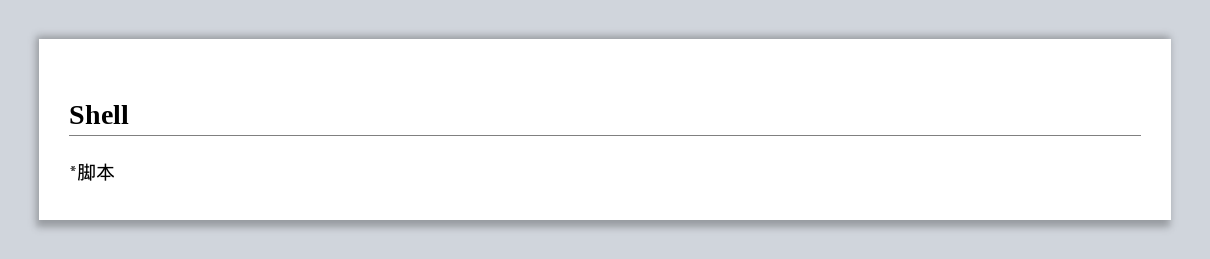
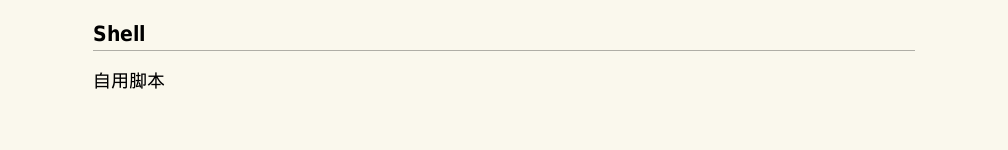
- *脚本
+ 自用脚本

